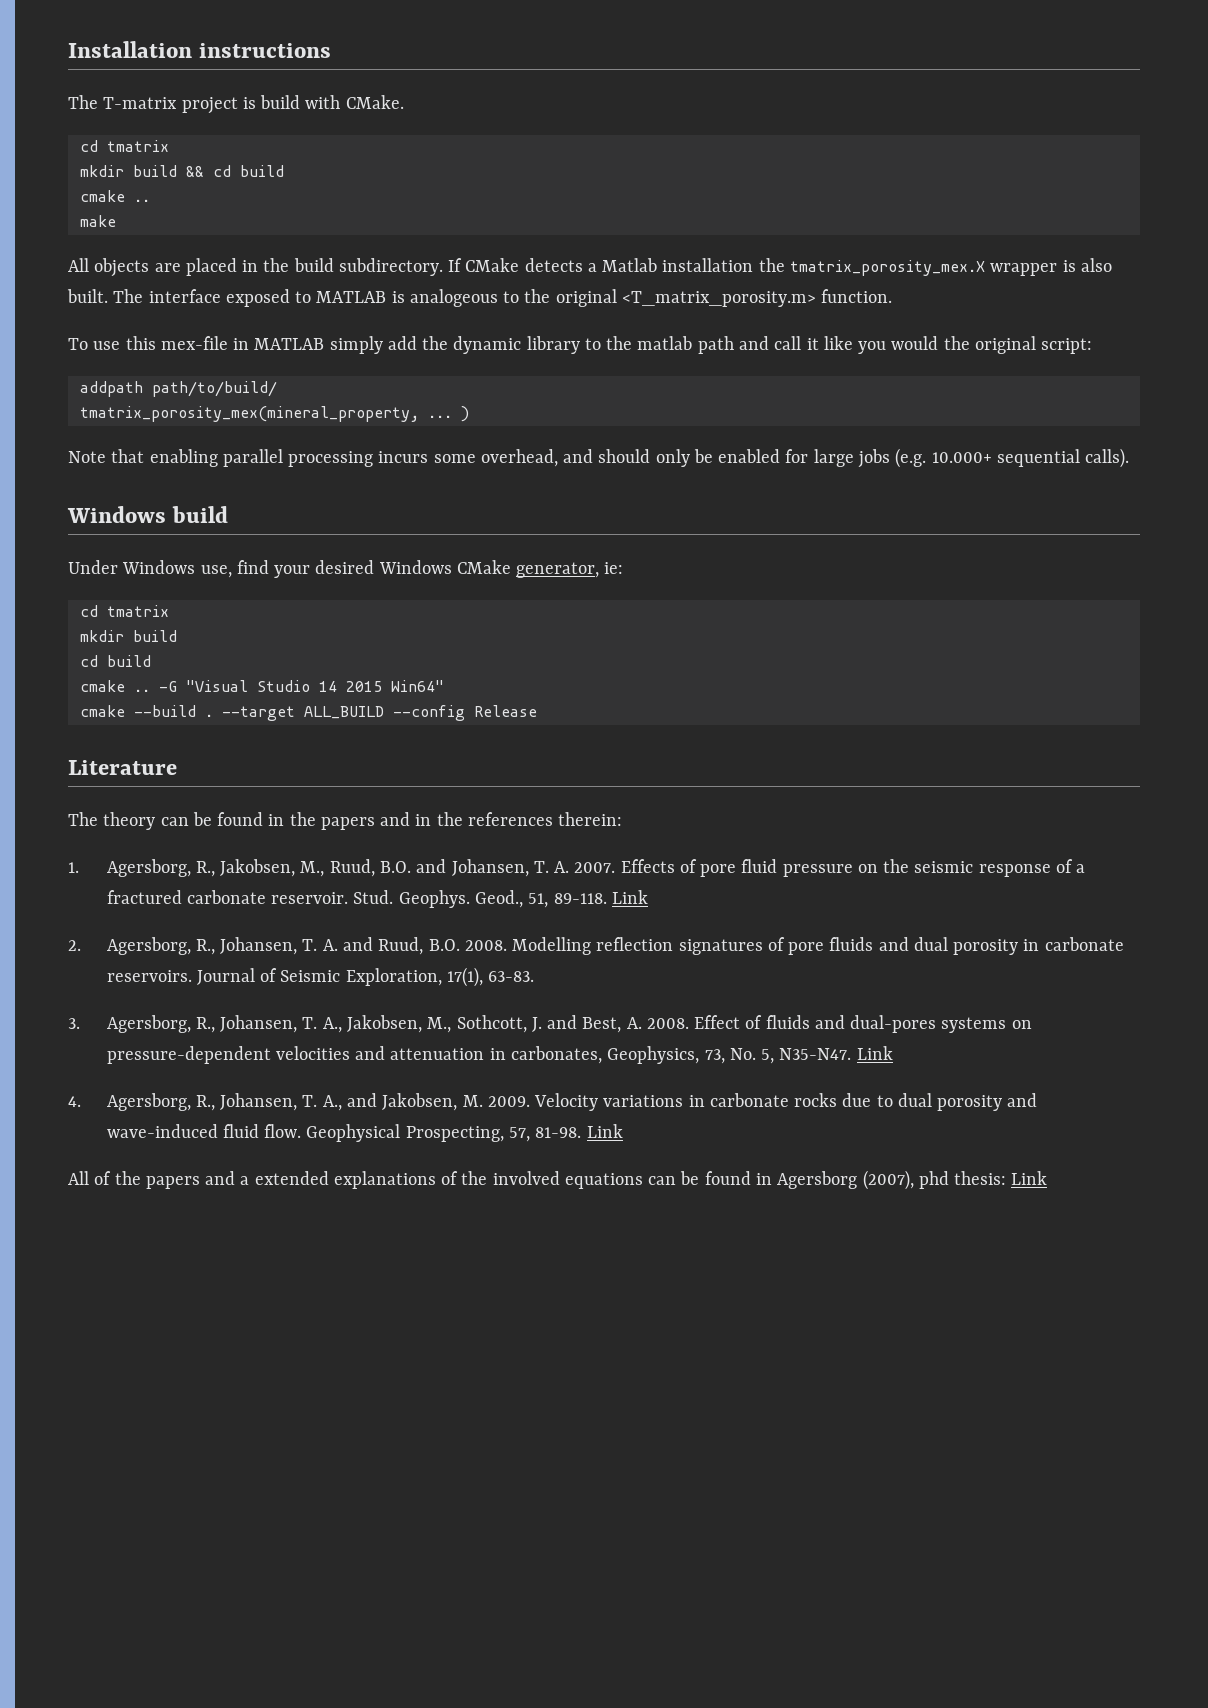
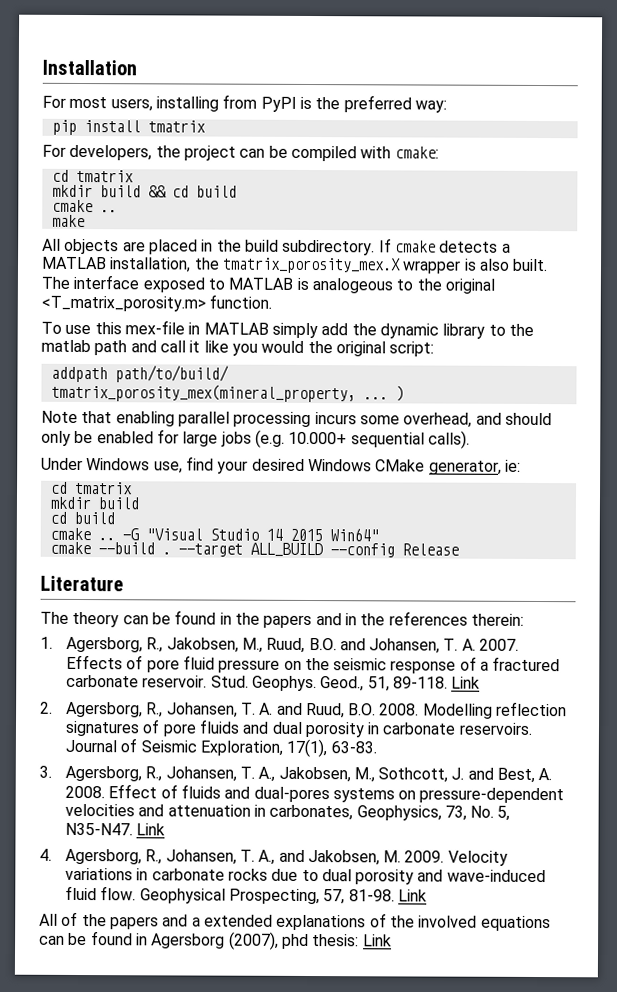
- Installation instructions
- The T-matrix project is build with CMake.
+ Installation
+ For most users, installing from PyPI is the preferred way:
+ pip install tmatrix
+ For developers, the project can be compiled with cmake:
- If CMake detects a Matlab installation the tmatrix_porosity_mex.X wrapper is also built.
+ If cmake detects a MATLAB installation, the tmatrix_porosity_mex.X wrapper is also built.
- Windows build

